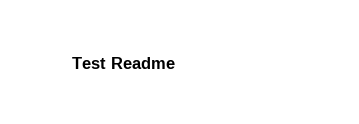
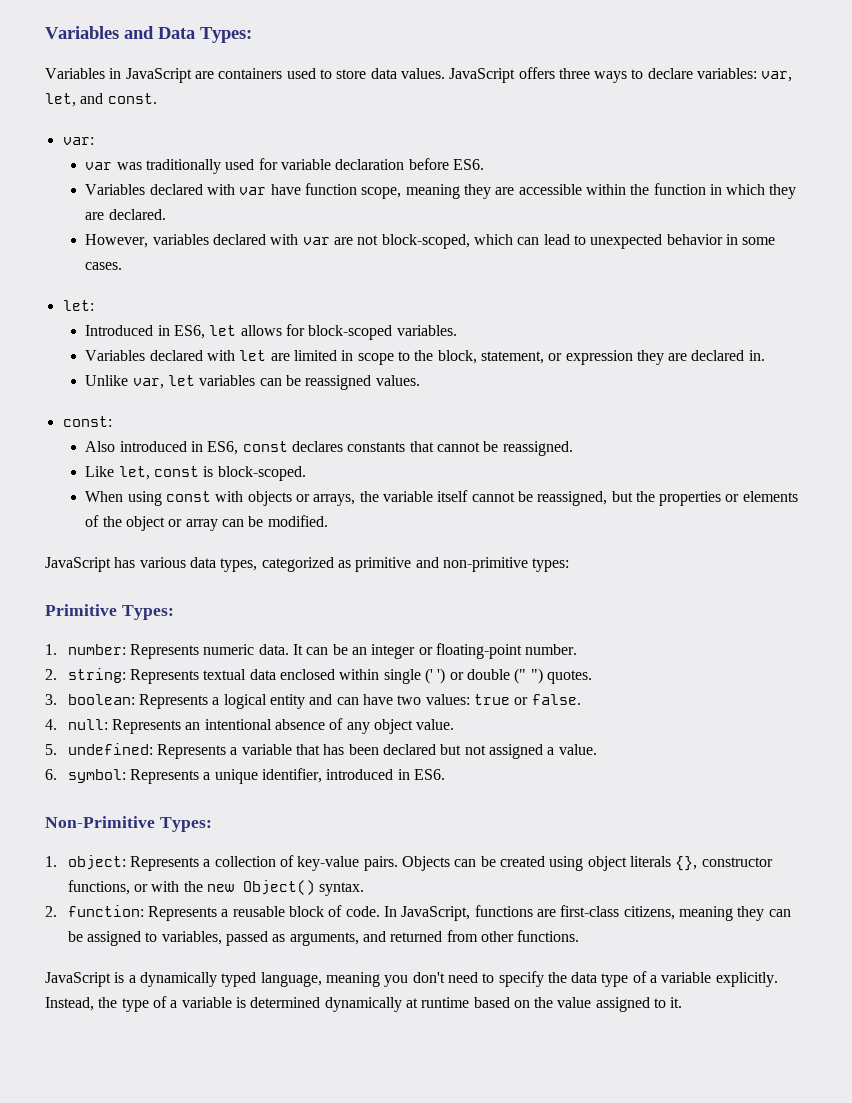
- Test Readme
+ Variables and Data Types:
+ Variables in JavaScript are containers used to store data values. JavaScript offers three ways to declare variables: var, let, and const.
+ var:
+ var was traditionally used for variable declaration before ES6.
+ Variables declared with var have function scope, meaning they are accessible within the function in which they are declared.
+ However, variables declared with var are not block-scoped, which can lead to unexpected behavior in some cases.
+ let:
+ Introduced in ES6, let allows for block-scoped variables.
+ Variables declared with let are limited in scope to the block, statement, or expression they are declared in.
+ Unlike var, let variables can be reassigned values.
+ const:
+ Also introduced in ES6, const declares constants that cannot be reassigned.
+ Like let, const is block-scoped.
+ When using const with objects or arrays, the variable itself cannot be reassigned, but the properties or elements of the object or array can be modified.
+ JavaScript has various data types, categorized as primitive and non-primitive types:
+ Primitive Types:
+ 1. number: Represents numeric data. It can be an integer or floating-point number.
+ 2. string: Represents textual data enclosed within single (' ') or double (" ") quotes.
+ 3. boolean: Represents a logical entity and can have two values: true or false.
+ 4. null: Represents an intentional absence of any object value.
+ 5. undefined: Represents a variable that has been declared but not assigned a value.
+ 6. symbol: Represents a unique identifier, introduced in ES6.
+ Non-Primitive Types:
+ 1. object: Represents a collection of key-value pairs. Objects can be created using object literals {}, constructor functions, or with the new Object() syntax.
+ 2. function: Represents a reusable block of code. In JavaScript, functions are first-class citizens, meaning they can be assigned to variables, passed as arguments, and returned from other functions.
+ JavaScript is a dynamically typed language, meaning you don't need to specify the data type of a variable explicitly. Instead, the type of a variable is determined dynamically at runtime based on the value assigned to it.

